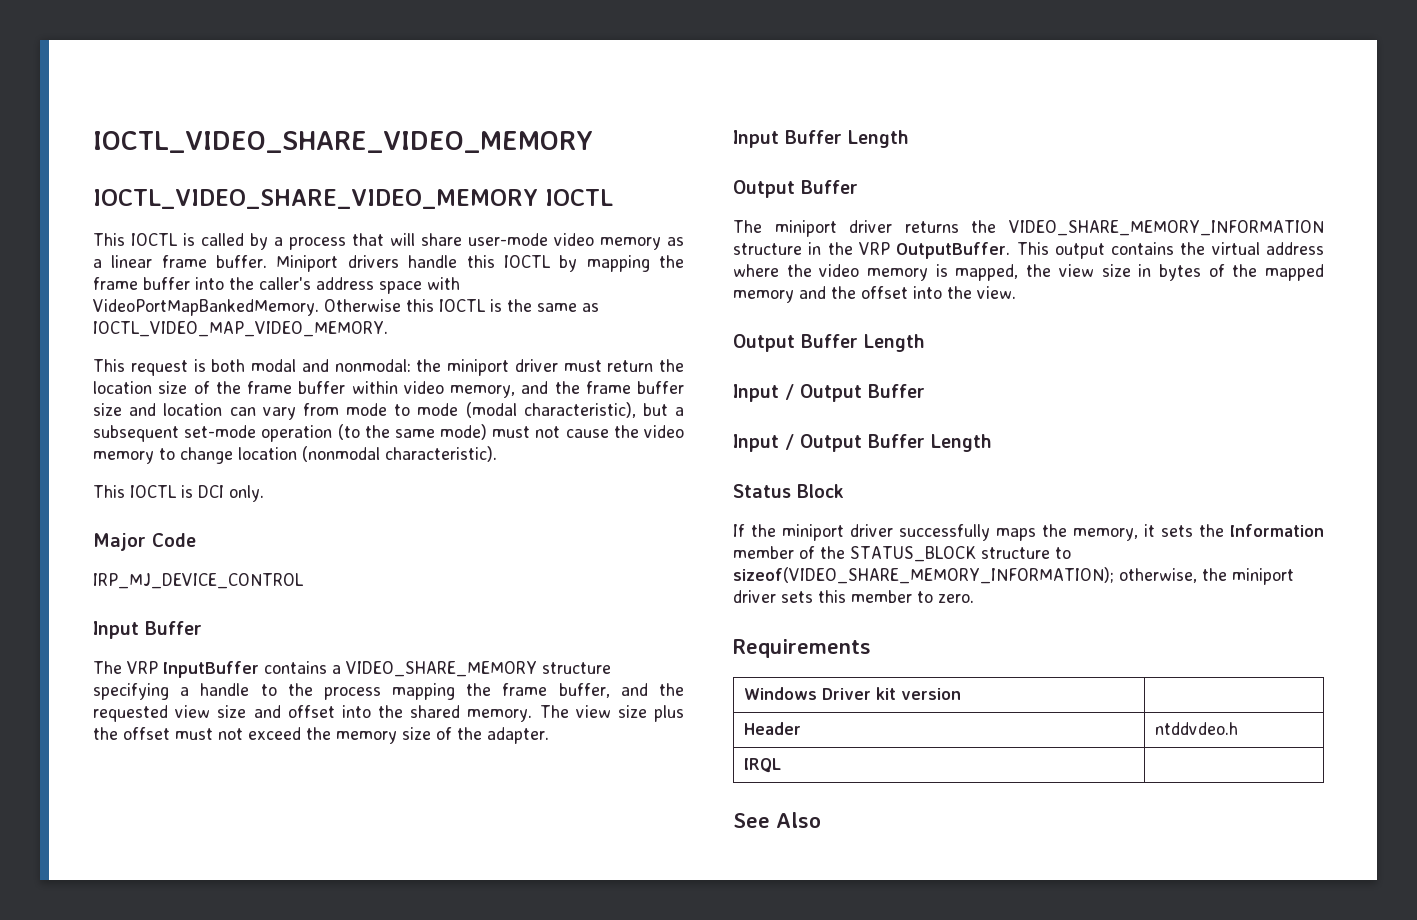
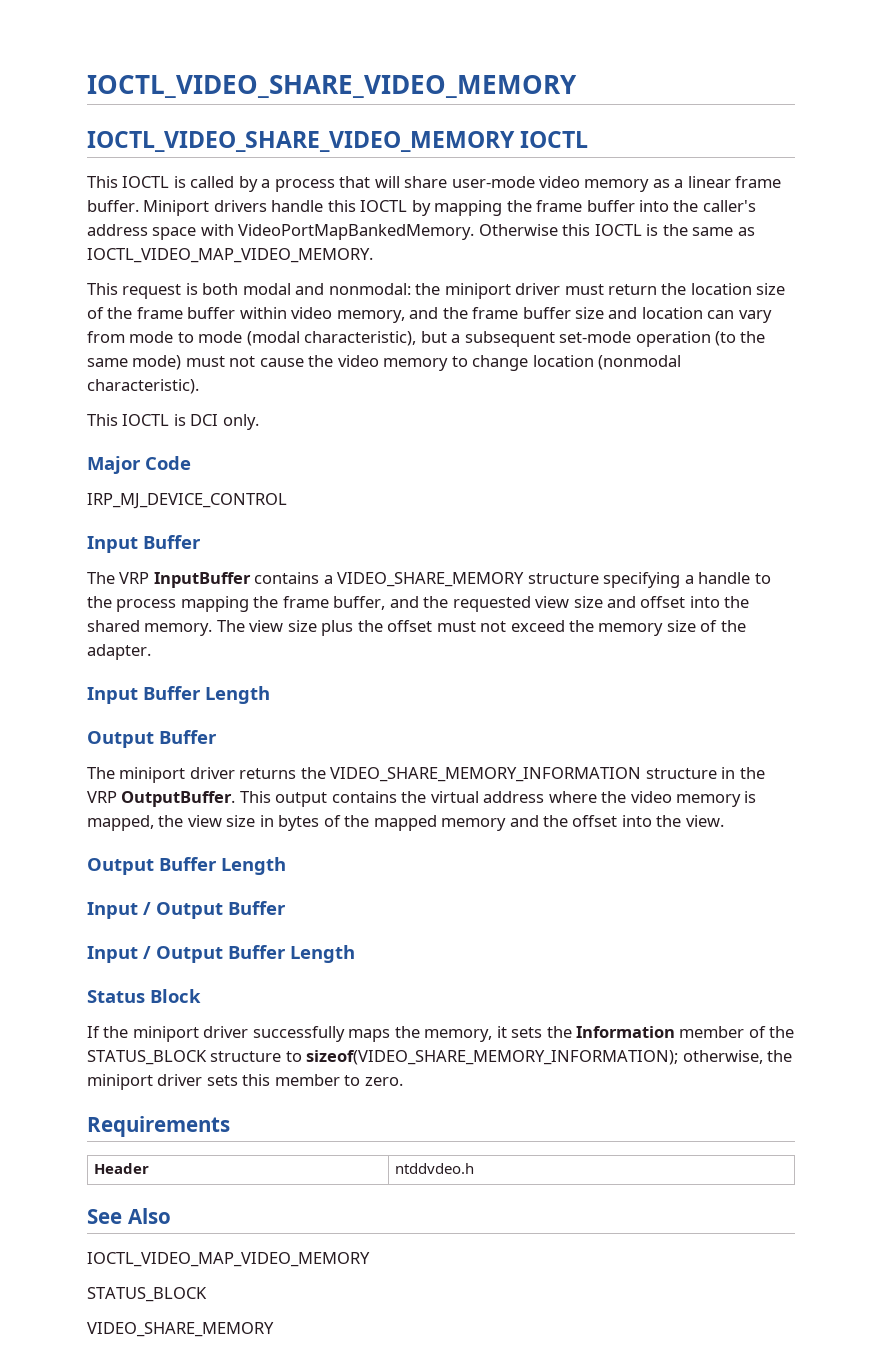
- Windows Driver kit version |
- IRQL |
+ IOCTL_VIDEO_MAP_VIDEO_MEMORY
+ STATUS_BLOCK
+ VIDEO_SHARE_MEMORY

